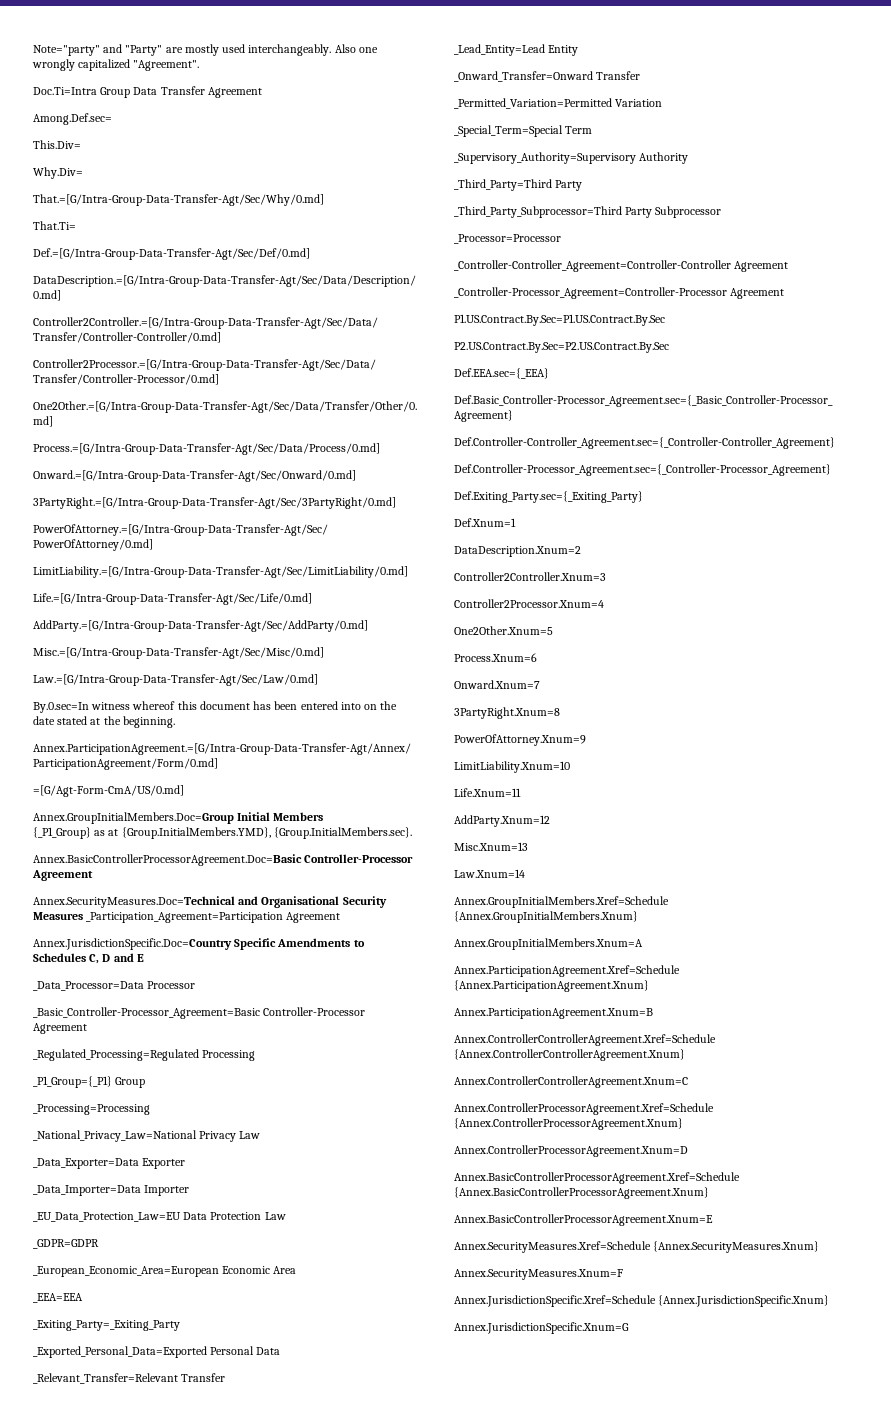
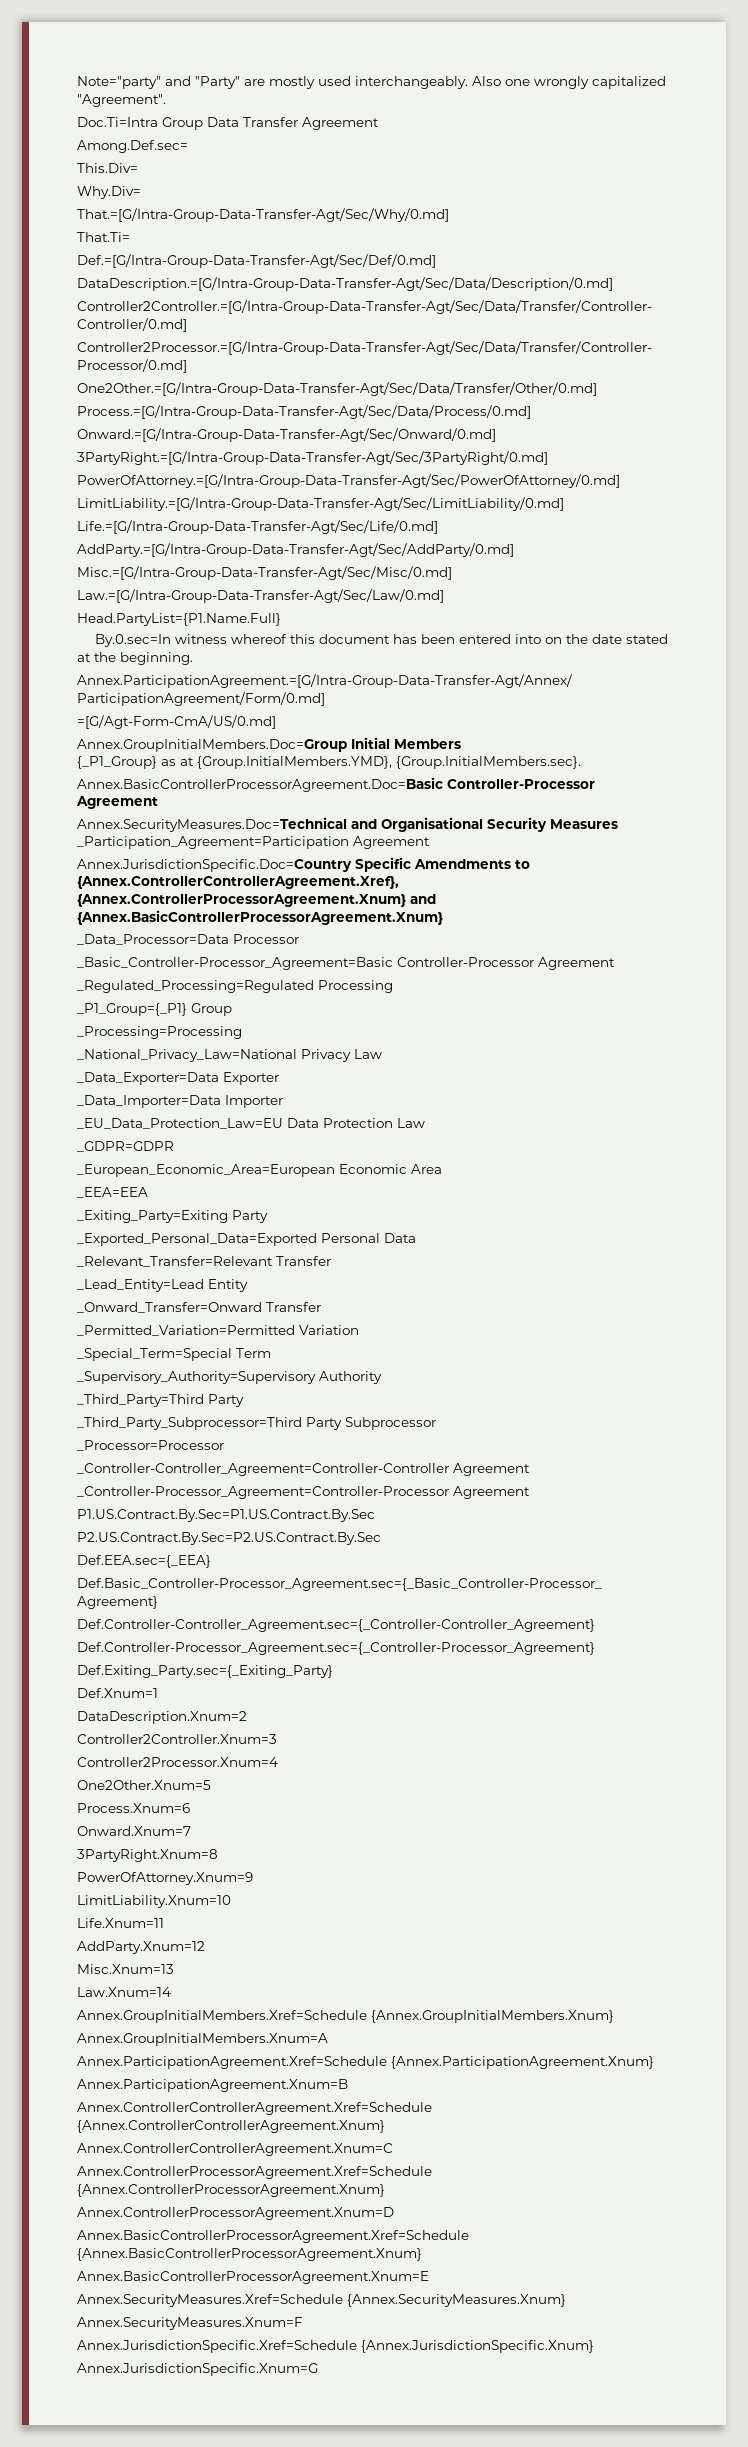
+ Head.PartyList={P1.Name.Full}
- Annex.JurisdictionSpecific.Doc=Country Specific Amendments to Schedules C, D and E
+ Annex.JurisdictionSpecific.Doc=Country Specific Amendments to {Annex.ControllerControllerAgreement.Xref}, {Annex.ControllerProcessorAgreement.Xnum} and {Annex.BasicControllerProcessorAgreement.Xnum}
- _Exiting_Party=_Exiting_Party
+ _Exiting_Party=Exiting Party

